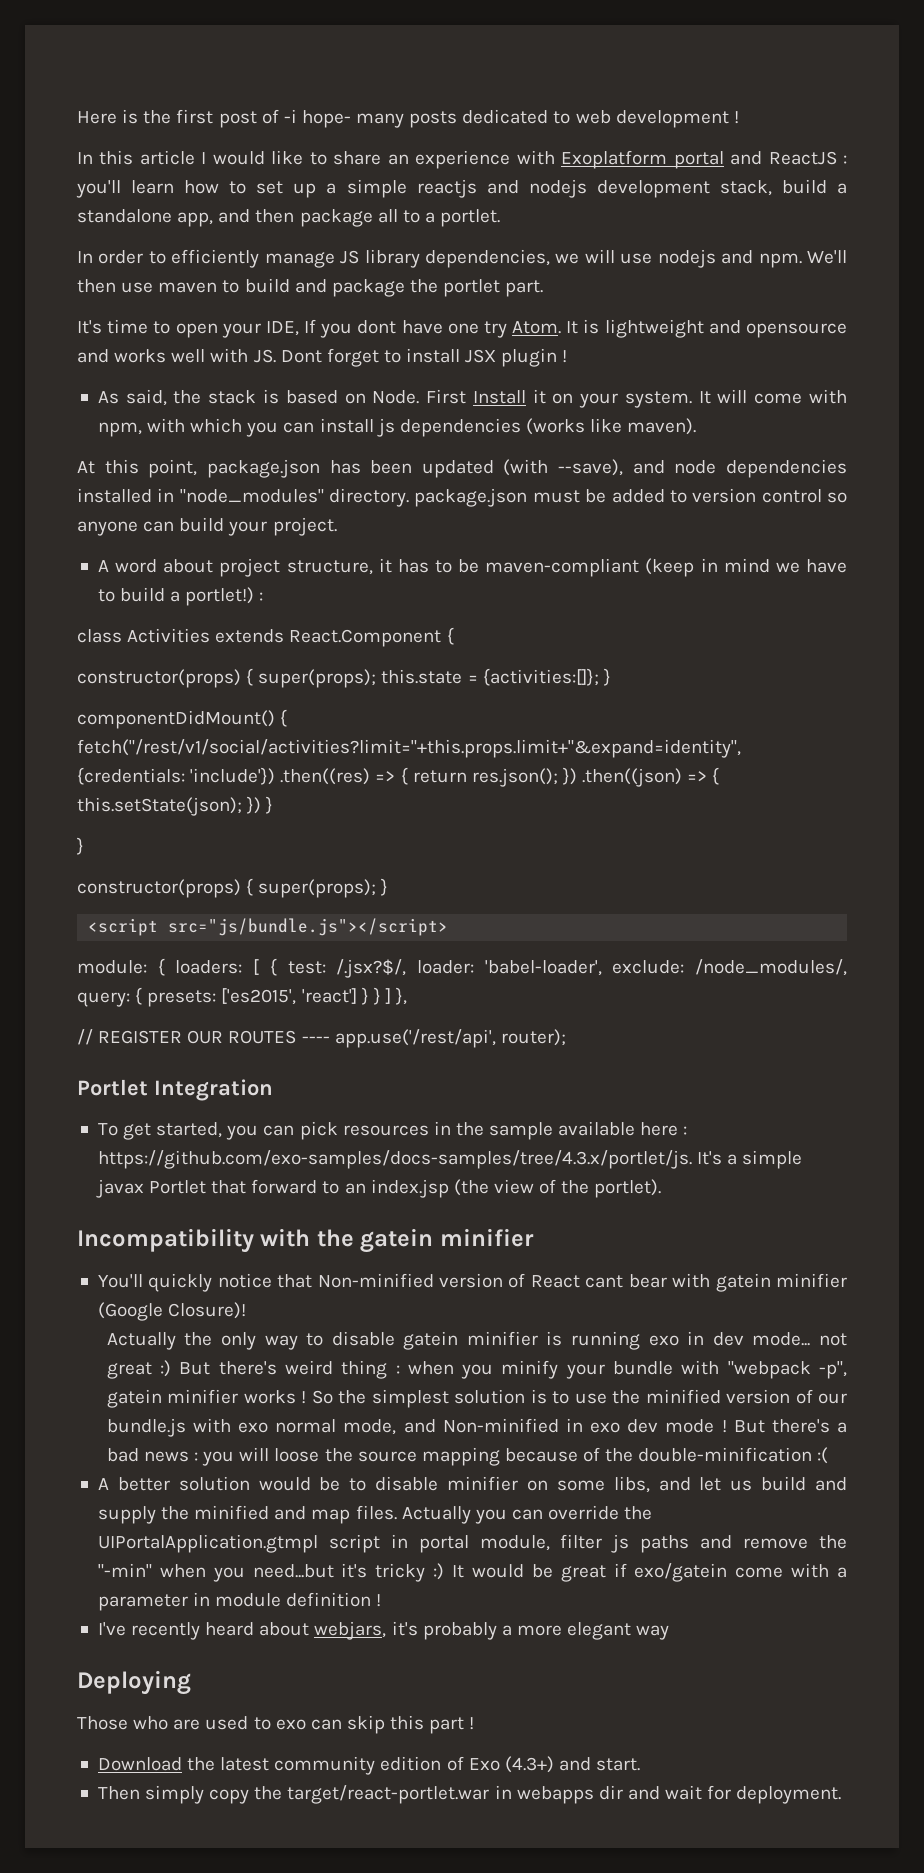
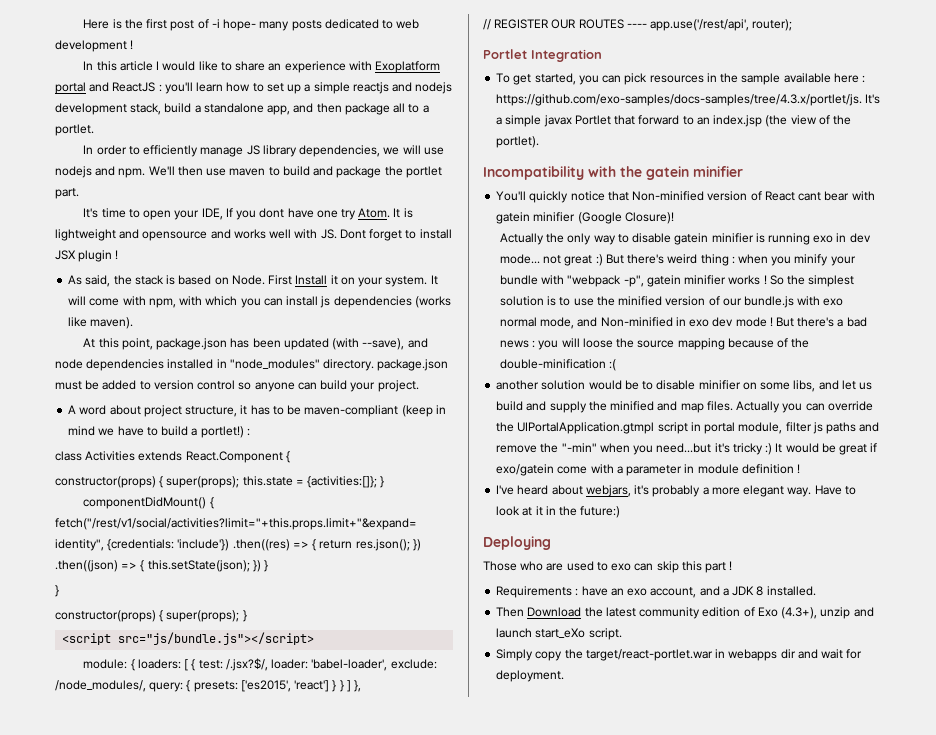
- A better solution would be to disable minifier on some libs, and let us build and supply the minified and map files.
+ another solution would be to disable minifier on some libs, and let us build and supply the minified and map files.
- I've recently heard about webjars, it's probably a more elegant way
+ I've heard about webjars, it's probably a more elegant way. Have to look at it in the future:)
- Download the latest community edition of Exo (4.3+) and start.
- Then simply copy the target/react-portlet.war in webapps dir and wait for deployment.
+ Requirements : have an exo account, and a JDK 8 installed.
+ Then Download the latest community edition of Exo (4.3+), unzip and launch start_eXo script.
+ Simply copy the target/react-portlet.war in webapps dir and wait for deployment.

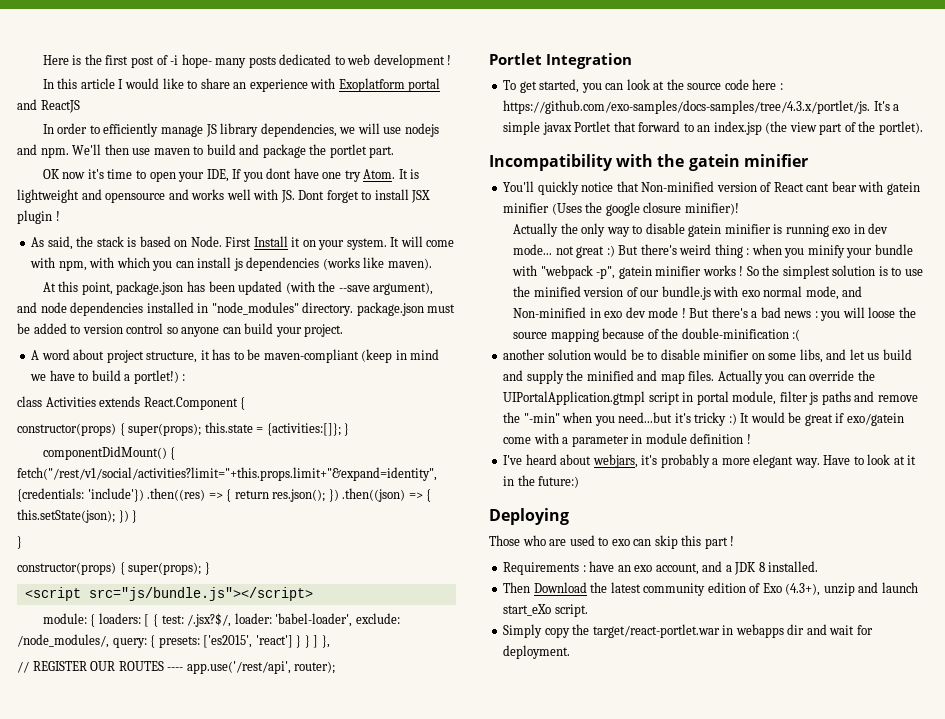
- In this article I would like to share an experience with Exoplatform portal and ReactJS : you'll learn how to set up a simple reactjs and nodejs development stack, build a standalone app, and then package all to a portlet.
+ In this article I would like to share an experience with Exoplatform portal and ReactJS
- It's time to open your IDE, If you dont have one try Atom.
+ OK now it's time to open your IDE, If you dont have one try Atom.
- At this point, package.json has been updated (with --save), and node dependencies installed in "node_modules" directory. package.json must be added to version control so anyone can build your project.
+ At this point, package.json has been updated (with the --save argument), and node dependencies installed in "node_modules" directory. package.json must be added to version control so anyone can build your project.
- To get started, you can pick resources in the sample available here : https://github.com/exo-samples/docs-samples/tree/4.3.x/portlet/js. It's a simple javax Portlet that forward to an index.jsp (the view of the portlet).
+ To get started, you can look at the source code here : https://github.com/exo-samples/docs-samples/tree/4.3.x/portlet/js. It's a simple javax Portlet that forward to an index.jsp (the view part of the portlet).
- You'll quickly notice that Non-minified version of React cant bear with gatein minifier (Google Closure)!
+ You'll quickly notice that Non-minified version of React cant bear with gatein minifier (Uses the google closure minifier)!

